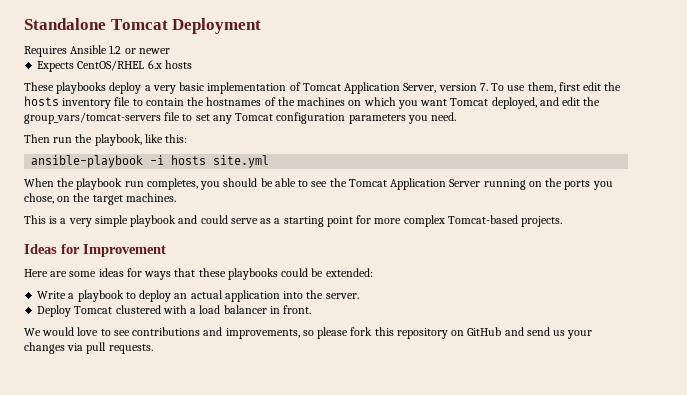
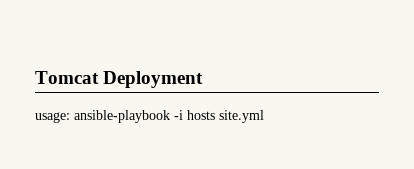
- Standalone Tomcat Deployment
+ Tomcat Deployment
- Requires Ansible 1.2 or newer
- Expects CentOS/RHEL 6.x hosts
- These playbooks deploy a very basic implementation of Tomcat Application Server, version 7. To use them, first edit the hosts inventory file to contain the hostnames of the machines on which you want Tomcat deployed, and edit the group_vars/tomcat-servers file to set any Tomcat configuration parameters you need.
- Then run the playbook, like this:
- ansible-playbook -i hosts site.yml
- When the playbook run completes, you should be able to see the Tomcat Application Server running on the ports you chose, on the target machines.
- This is a very simple playbook and could serve as a starting point for more complex Tomcat-based projects.
- Ideas for Improvement
- Here are some ideas for ways that these playbooks could be extended:
- Write a playbook to deploy an actual application into the server.
- Deploy Tomcat clustered with a load balancer in front.
- We would love to see contributions and improvements, so please fork this repository on GitHub and send us your changes via pull requests.
+ usage: ansible-playbook -i hosts site.yml

